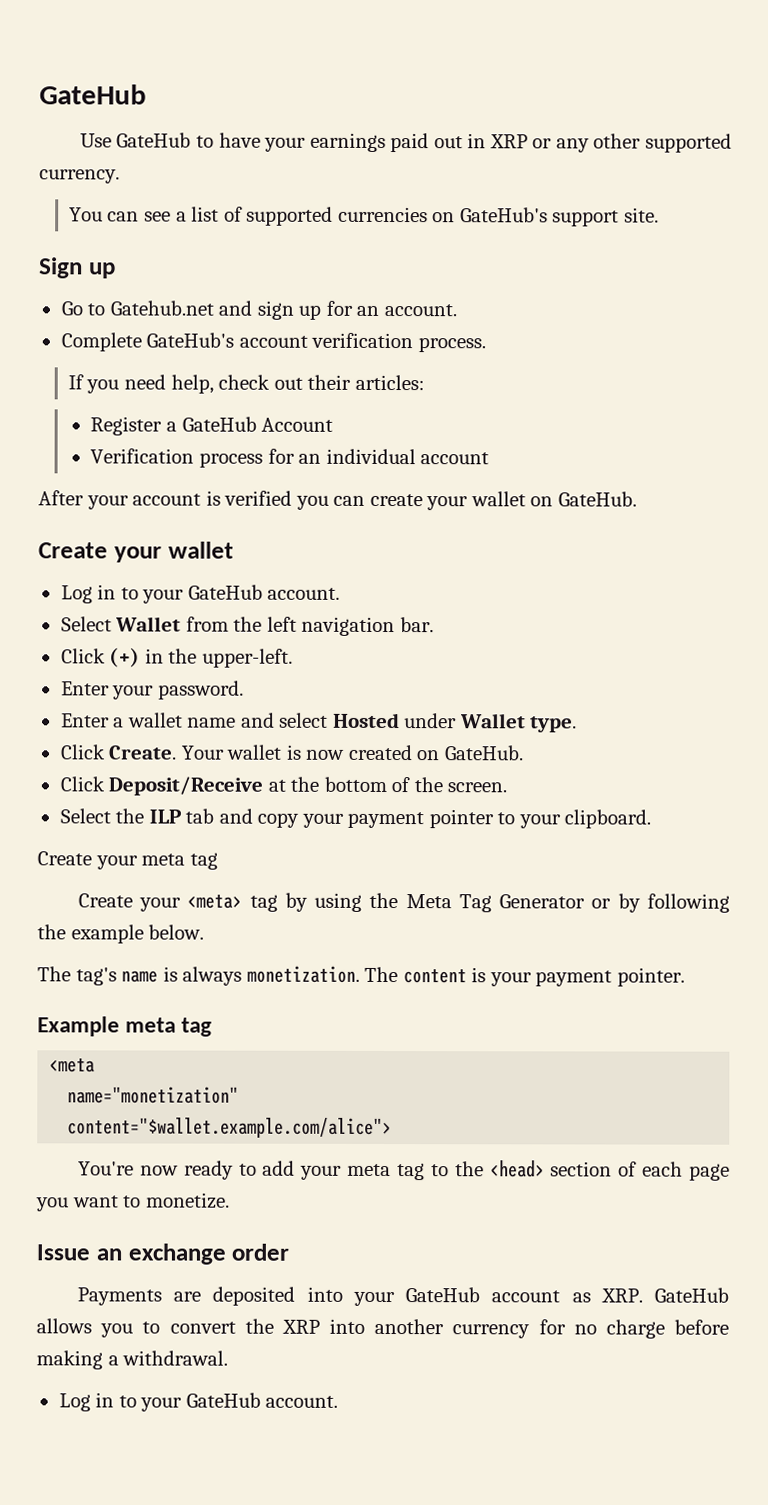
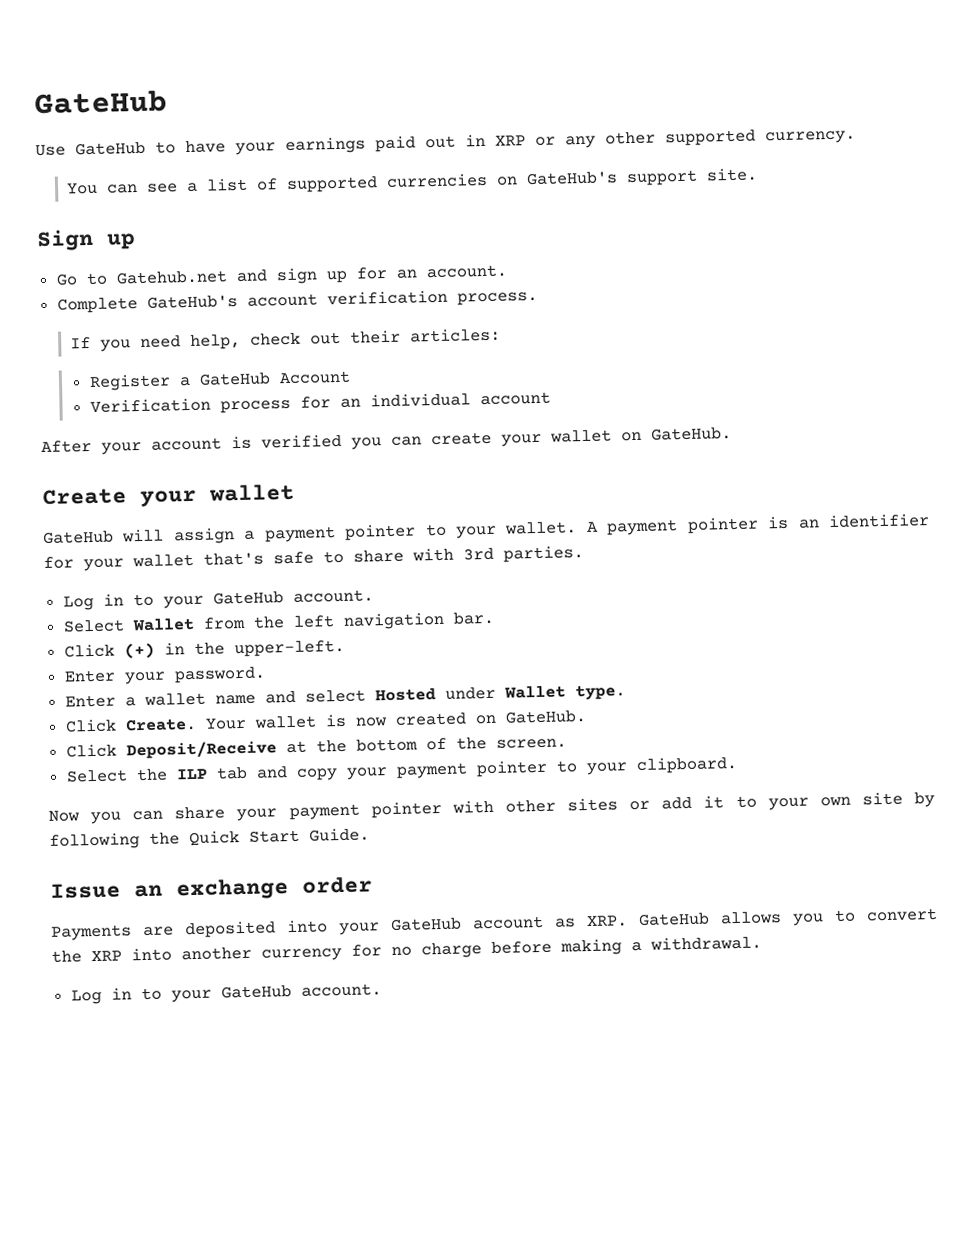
+ GateHub will assign a payment pointer to your wallet. A payment pointer is an identifier for your wallet that's safe to share with 3rd parties.
- Create your meta tag
- Create your <meta> tag by using the Meta Tag Generator or by following the example below.
- The tag's name is always monetization. The content is your payment pointer.
- Example meta tag
- <meta
- name="monetization"
- content="$wallet.example.com/alice">
- You're now ready to add your meta tag to the <head> section of each page you want to monetize.
+ Now you can share your payment pointer with other sites or add it to your own site by following the Quick Start Guide.

